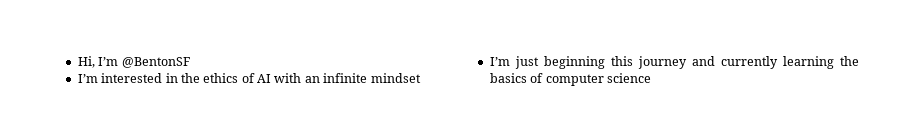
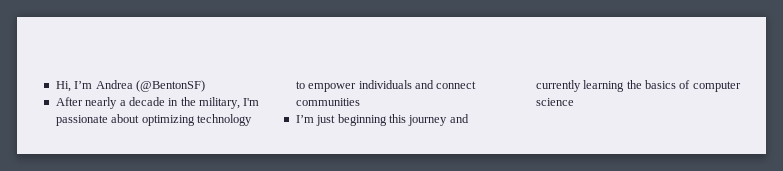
- Hi, I’m @BentonSF
- I’m interested in the ethics of AI with an infinite mindset
+ Hi, I’m Andrea (@BentonSF)
+ After nearly a decade in the military, I'm passionate about optimizing technology to empower individuals and connect communities

